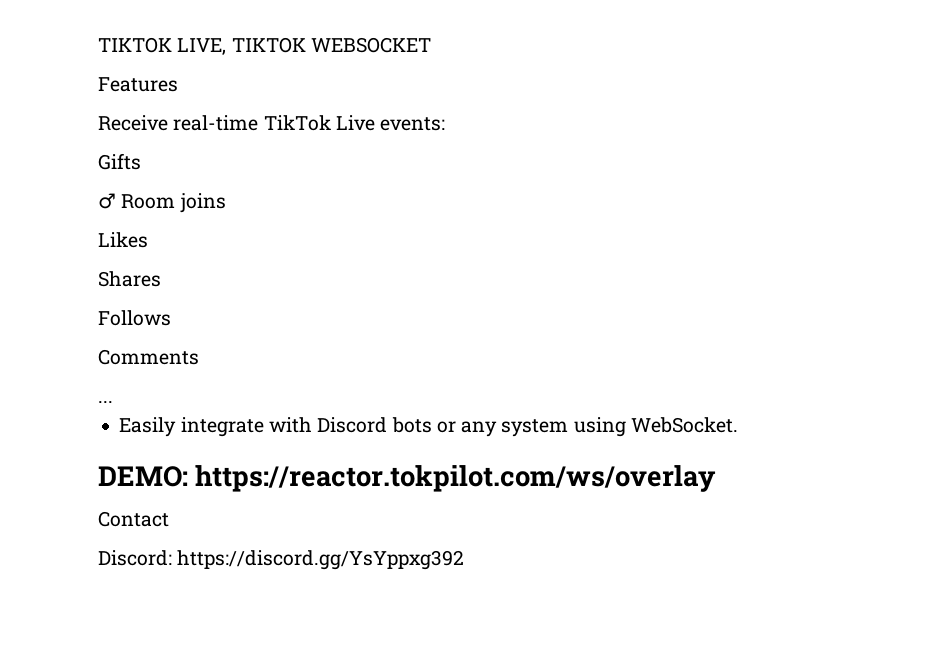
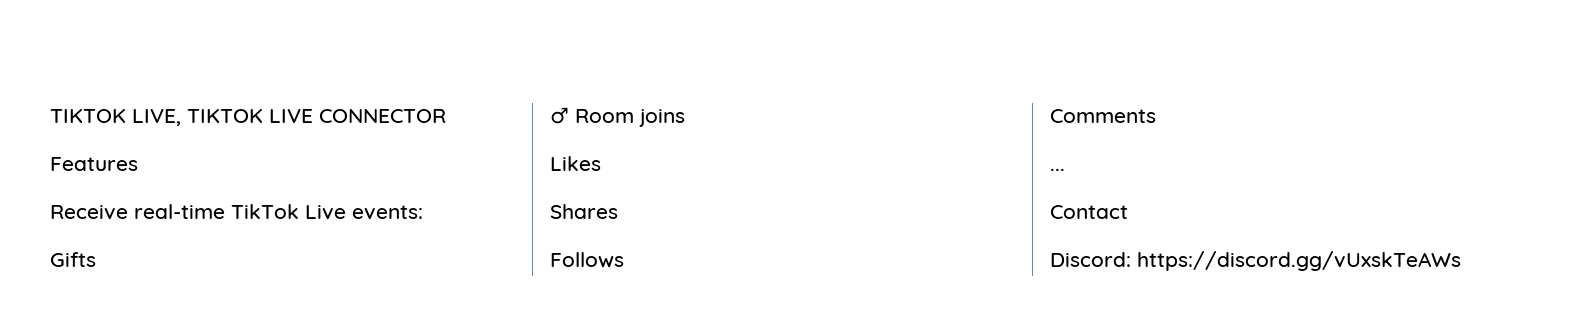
- TIKTOK LIVE, TIKTOK WEBSOCKET
+ TIKTOK LIVE, TIKTOK LIVE CONNECTOR
- Easily integrate with Discord bots or any system using WebSocket.
- DEMO: https://reactor.tokpilot.com/ws/overlay
- Discord: https://discord.gg/YsYppxg392
+ Discord: https://discord.gg/vUxskTeAWs

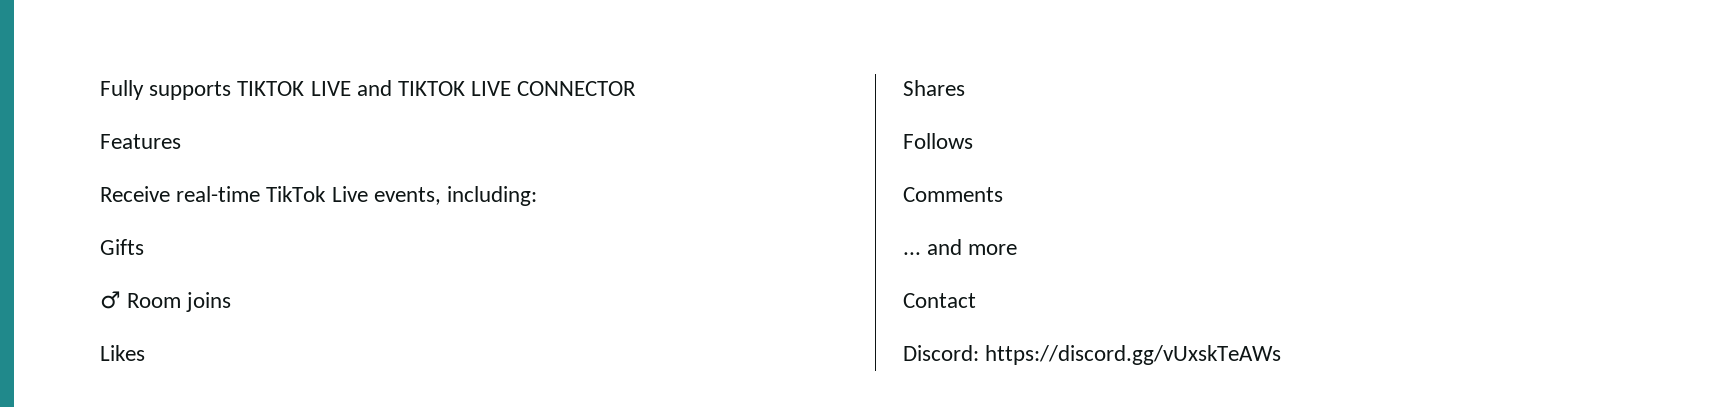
- TIKTOK LIVE, TIKTOK LIVE CONNECTOR
+ Fully supports TIKTOK LIVE and TIKTOK LIVE CONNECTOR
- Receive real-time TikTok Live events:
+ Receive real-time TikTok Live events, including:
- ...
+ ... and more

